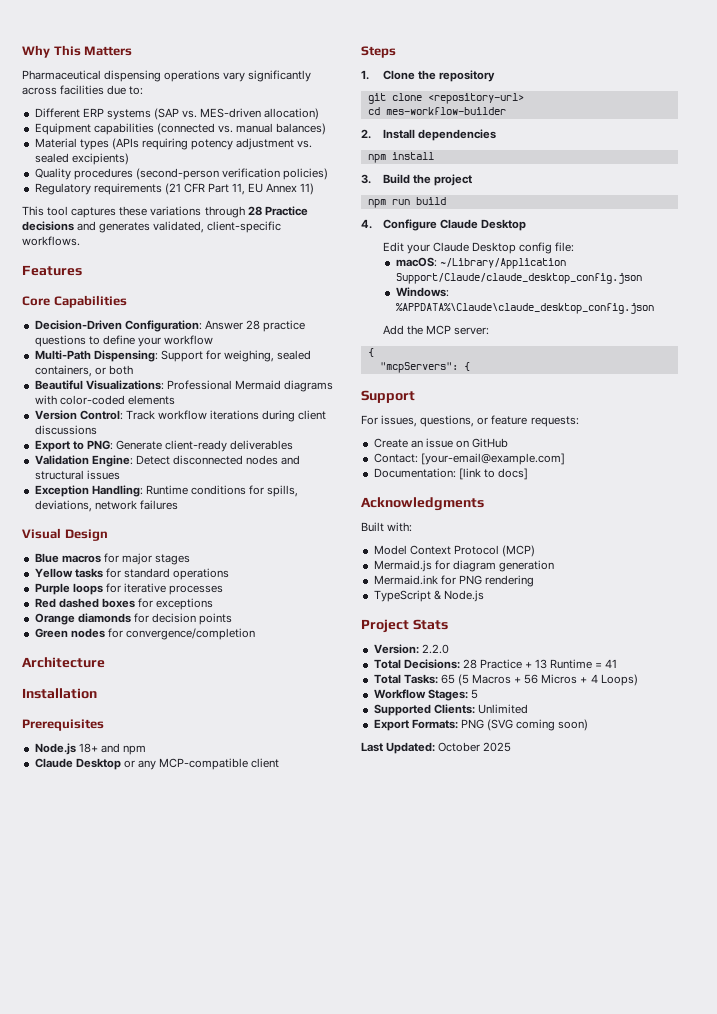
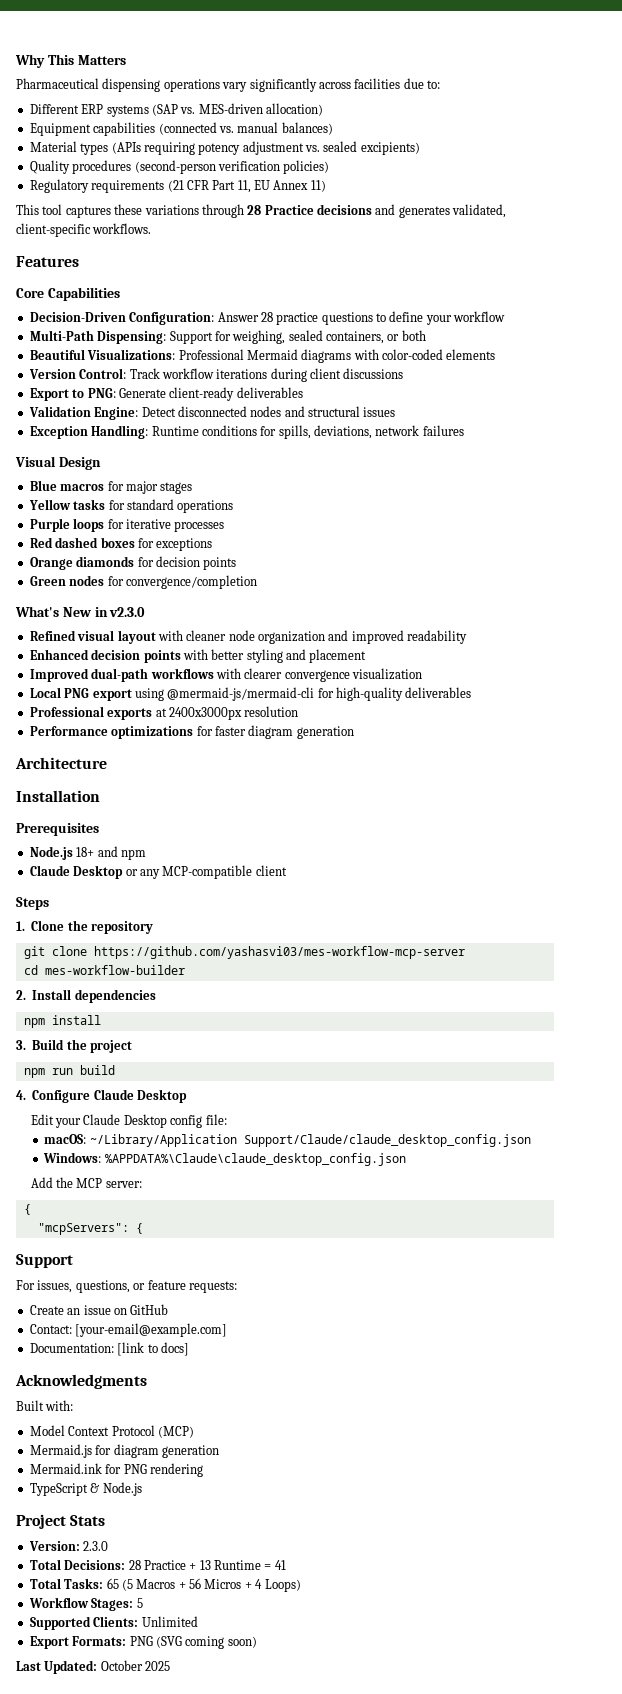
+ What's New in v2.3.0
+ Refined visual layout with cleaner node organization and improved readability
+ Enhanced decision points with better styling and placement
+ Improved dual-path workflows with clearer convergence visualization
+ Local PNG export using @mermaid-js/mermaid-cli for high-quality deliverables
+ Professional exports at 2400x3000px resolution
+ Performance optimizations for faster diagram generation
- git clone <repository-url>
+ git clone https://github.com/yashasvi03/mes-workflow-mcp-server
- Version: 2.2.0
+ Version: 2.3.0

